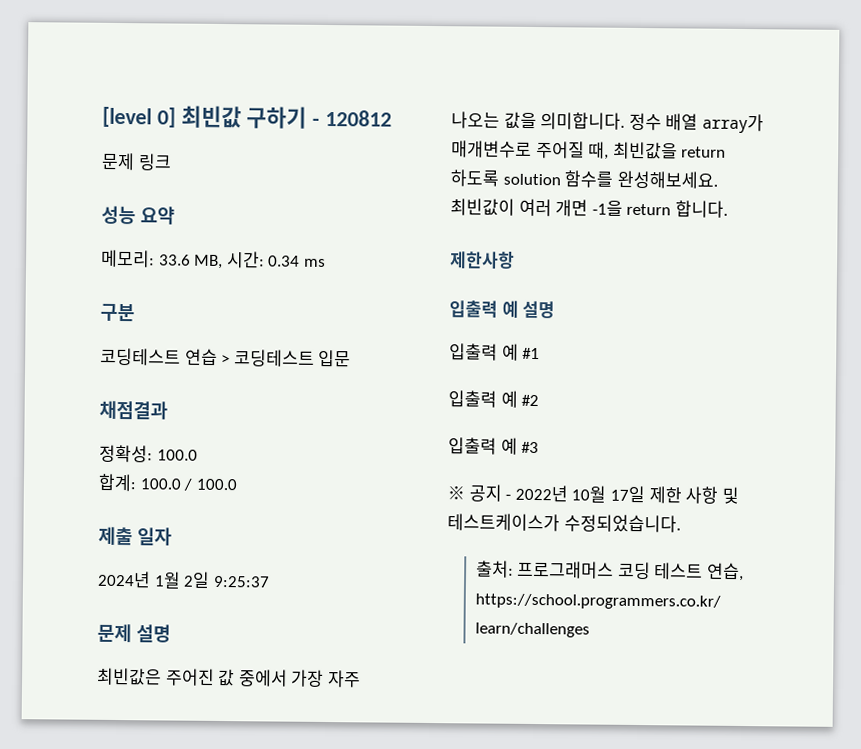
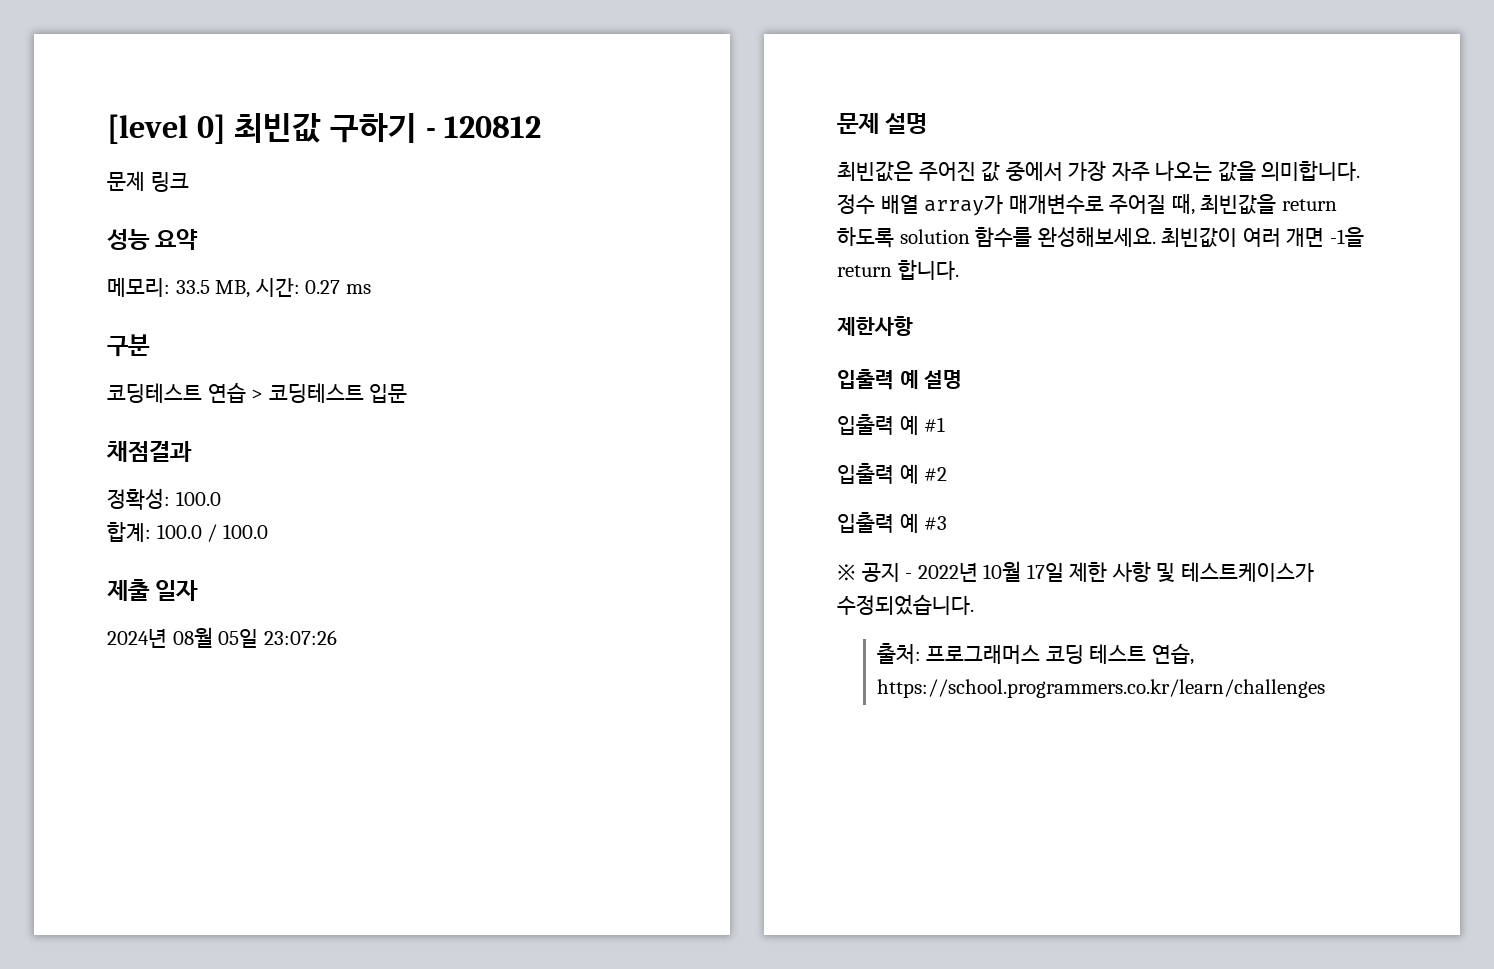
- 메모리: 33.6 MB, 시간: 0.34 ms
+ 메모리: 33.5 MB, 시간: 0.27 ms
- 2024년 1월 2일 9:25:37
+ 2024년 08월 05일 23:07:26

